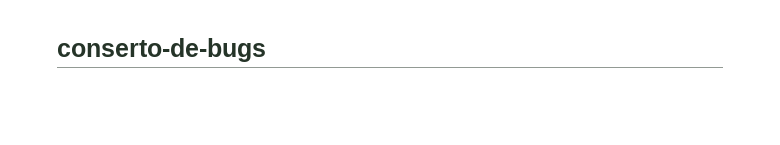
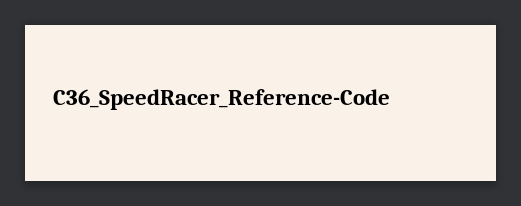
- conserto-de-bugs
+ C36_SpeedRacer_Reference-Code

